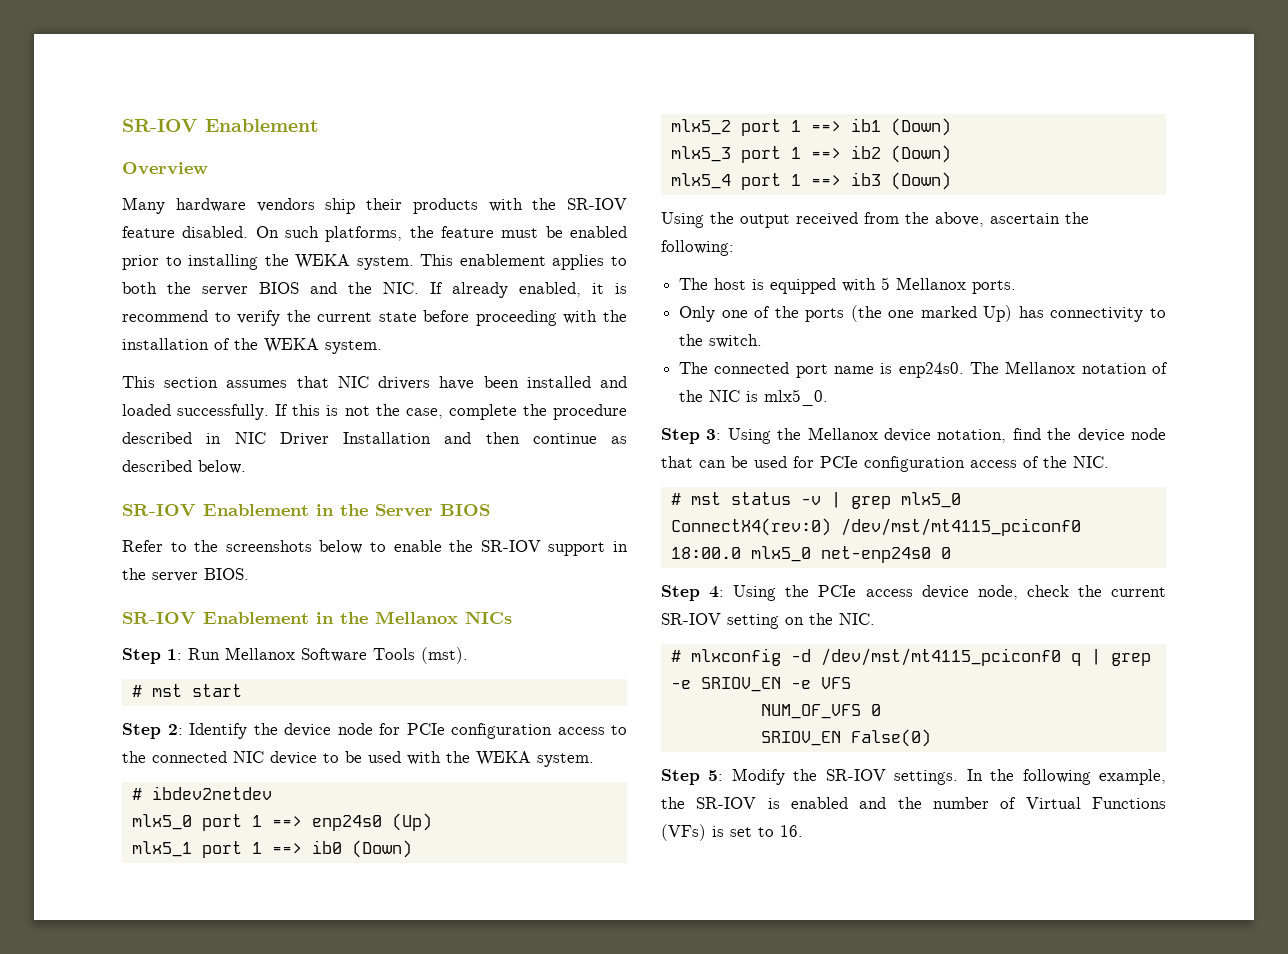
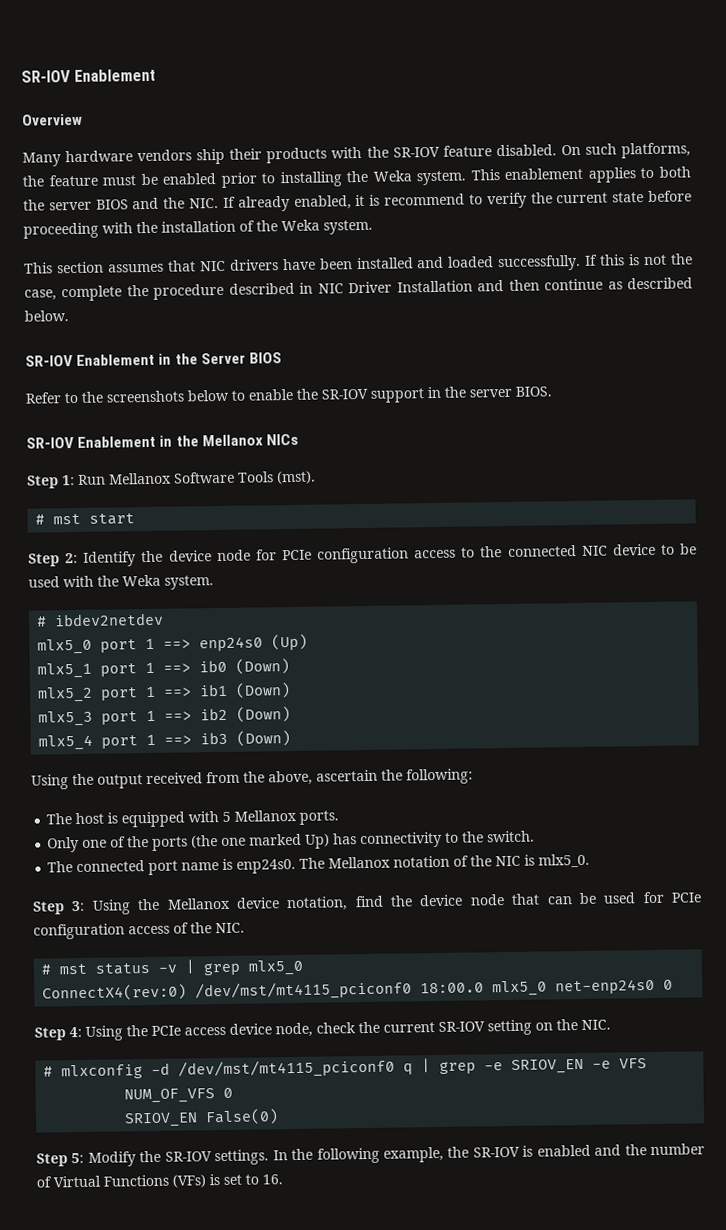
- On such platforms, the feature must be enabled prior to installing the WEKA system.
+ On such platforms, the feature must be enabled prior to installing the Weka system.
- This enablement applies to both the server BIOS and the NIC. If already enabled, it is recommend to verify the current state before proceeding with the installation of the WEKA system.
+ This enablement applies to both the server BIOS and the NIC. If already enabled, it is recommend to verify the current state before proceeding with the installation of the Weka system.
- Step 2: Identify the device node for PCIe configuration access to the connected NIC device to be used with the WEKA system.
+ Step 2: Identify the device node for PCIe configuration access to the connected NIC device to be used with the Weka system.

